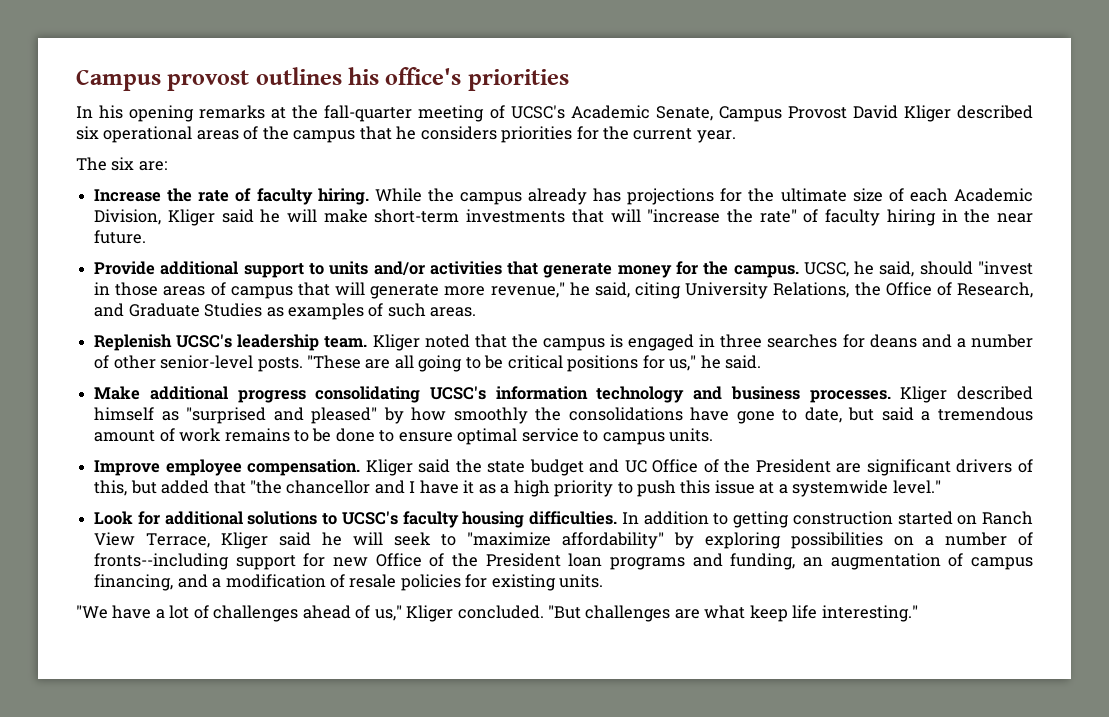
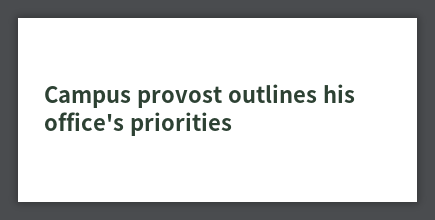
- In his opening remarks at the fall-quarter meeting of UCSC's Academic Senate, Campus Provost David Kliger described six operational areas of the campus that he considers priorities for the current year.
- The six are:
- Increase the rate of faculty hiring. While the campus already has projections for the ultimate size of each Academic Division, Kliger said he will make short-term investments that will "increase the rate" of faculty hiring in the near future.
- Provide additional support to units and/or activities that generate money for the campus. UCSC, he said, should "invest in those areas of campus that will generate more revenue," he said, citing University Relations, the Office of Research, and Graduate Studies as examples of such areas.
- Replenish UCSC's leadership team. Kliger noted that the campus is engaged in three searches for deans and a number of other senior-level posts. "These are all going to be critical positions for us," he said.
- Make additional progress consolidating UCSC's information technology and business processes. Kliger described himself as "surprised and pleased" by how smoothly the consolidations have gone to date, but said a tremendous amount of work remains to be done to ensure optimal service to campus units.
- Improve employee compensation. Kliger said the state budget and UC Office of the President are significant drivers of this, but added that "the chancellor and I have it as a high priority to push this issue at a systemwide level."
- Look for additional solutions to UCSC's faculty housing difficulties. In addition to getting construction started on Ranch View Terrace, Kliger said he will seek to "maximize affordability" by exploring possibilities on a number of fronts--including support for new Office of the President loan programs and funding, an augmentation of campus financing, and a modification of resale policies for existing units.
- "We have a lot of challenges ahead of us," Kliger concluded. "But challenges are what keep life interesting."

